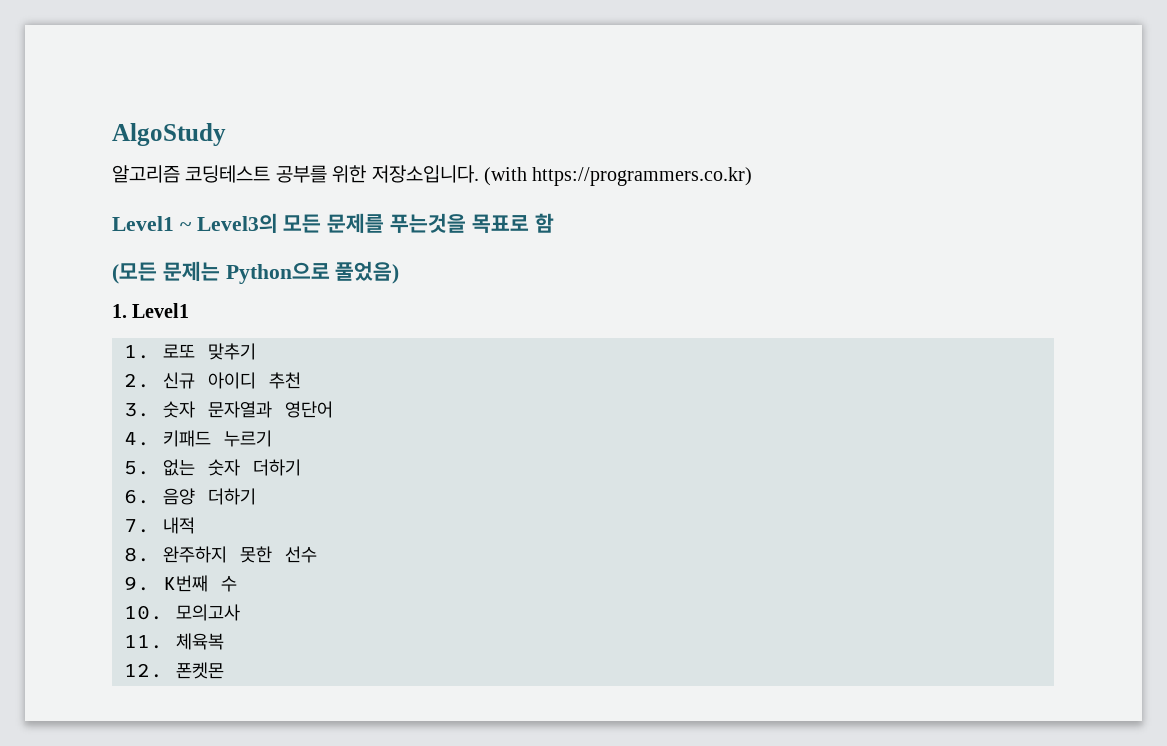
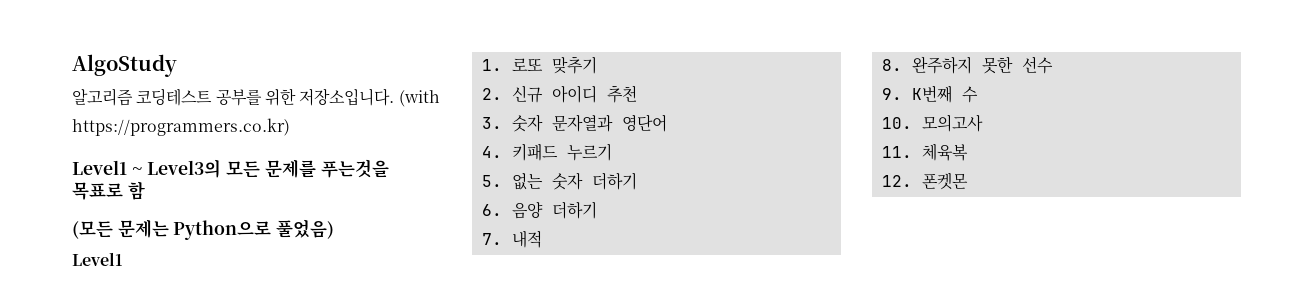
  (모든 문제는 Python으로 풀었음)
- 1. Level1
+ Level1

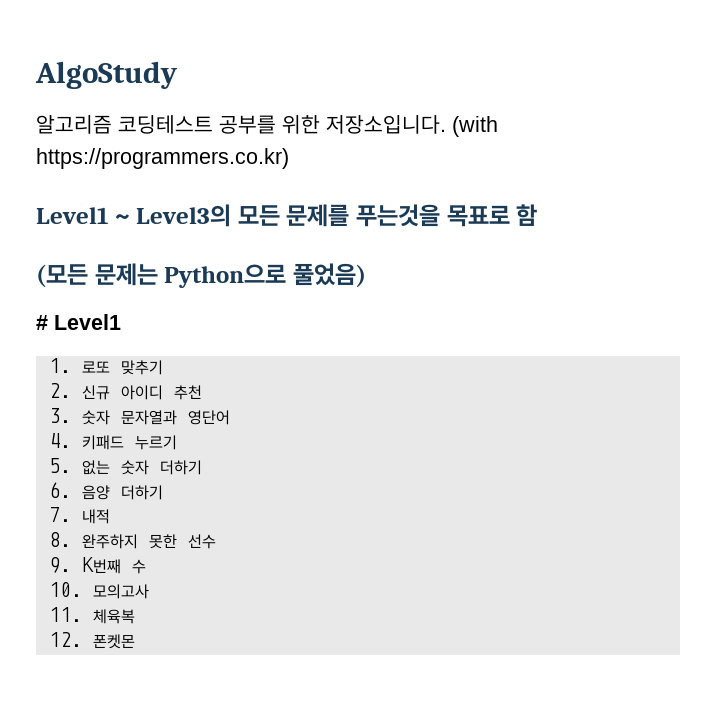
  (모든 문제는 Python으로 풀었음)
- Level1
+ # Level1

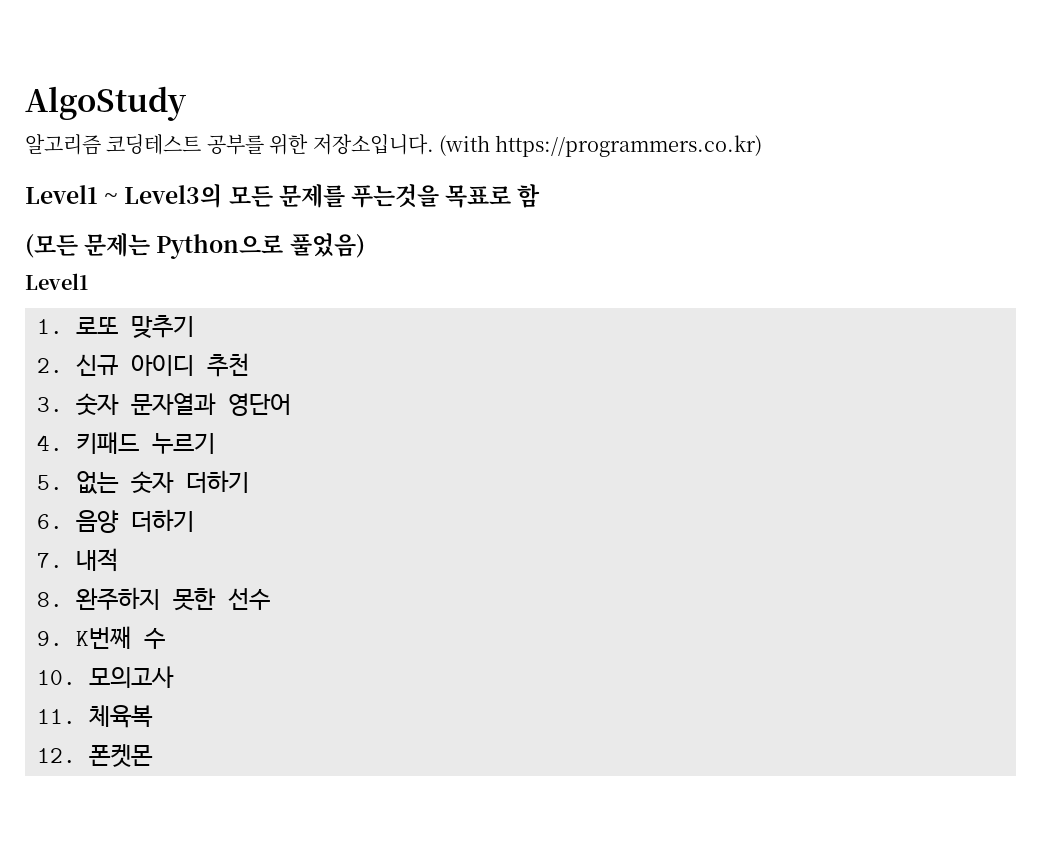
  (모든 문제는 Python으로 풀었음)
- # Level1
+ Level1

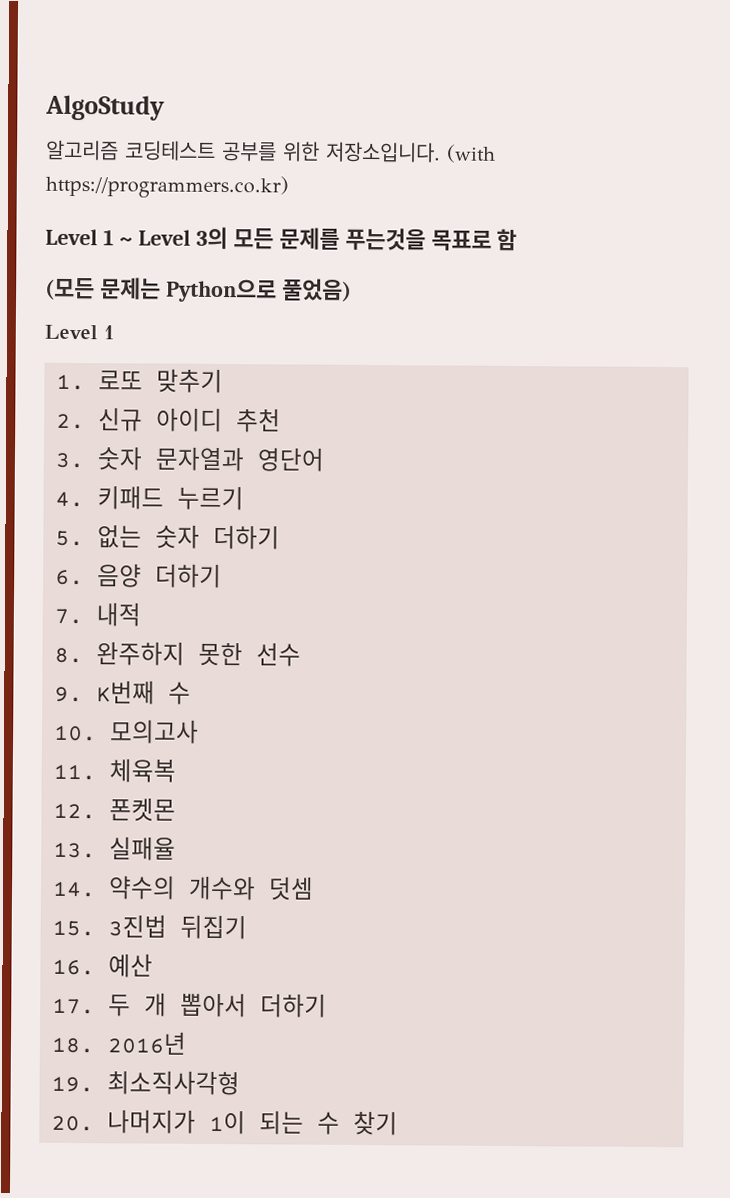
- Level1 ~ Level3의 모든 문제를 푸는것을 목표로 함
+ Level 1 ~ Level 3의 모든 문제를 푸는것을 목표로 함
  (모든 문제는 Python으로 풀었음)
- Level1
+ Level 1
+ 13. 실패율
+ 14. 약수의 개수와 덧셈
+ 15. 3진법 뒤집기
+ 16. 예산
+ 17. 두 개 뽑아서 더하기
+ 18. 2016년
+ 19. 최소직사각형
+ 20. 나머지가 1이 되는 수 찾기

